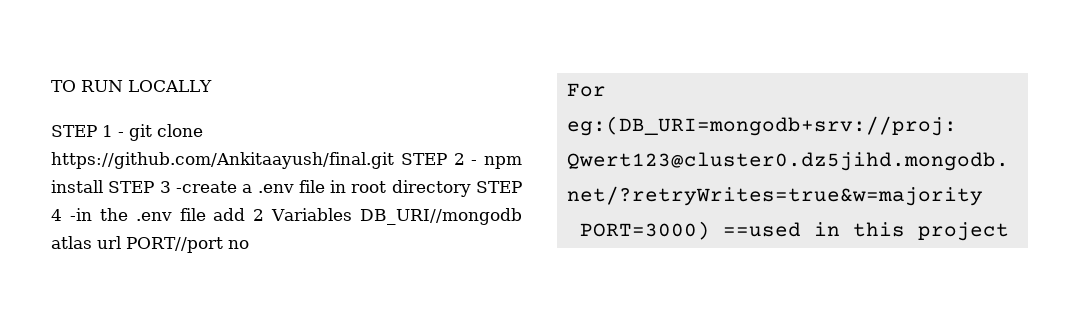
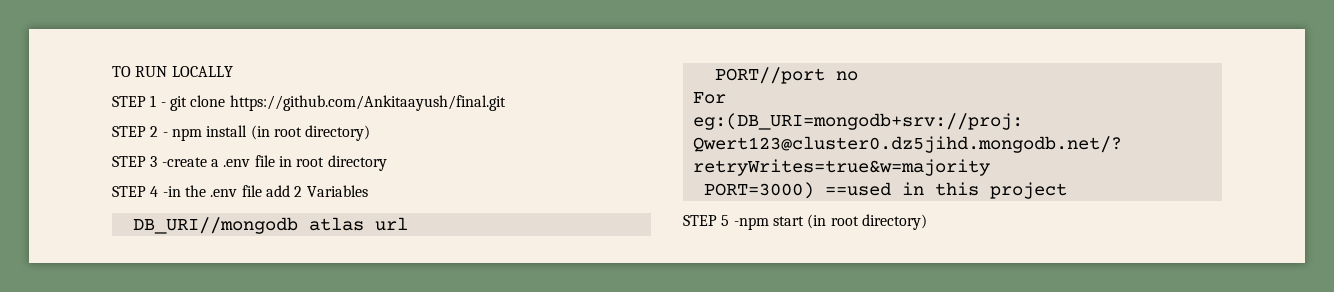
- STEP 1 - git clone https://github.com/Ankitaayush/final.git STEP 2 - npm install STEP 3 -create a .env file in root directory STEP 4 -in the .env file add 2 Variables DB_URI//mongodb atlas url PORT//port no
+ STEP 1 - git clone https://github.com/Ankitaayush/final.git
+ STEP 2 - npm install (in root directory)
+ STEP 3 -create a .env file in root directory
+ STEP 4 -in the .env file add 2 Variables
+ DB_URI//mongodb atlas url
+ PORT//port no
+ STEP 5 -npm start (in root directory)

